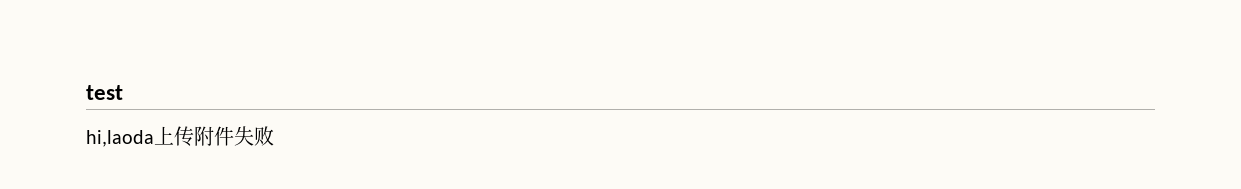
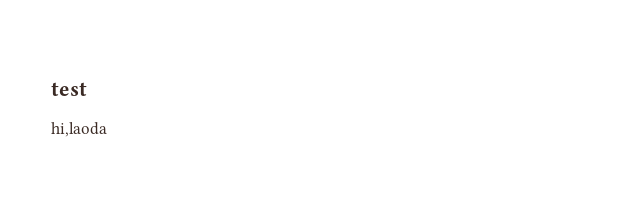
- hi,laoda上传附件失败
+ hi,laoda

